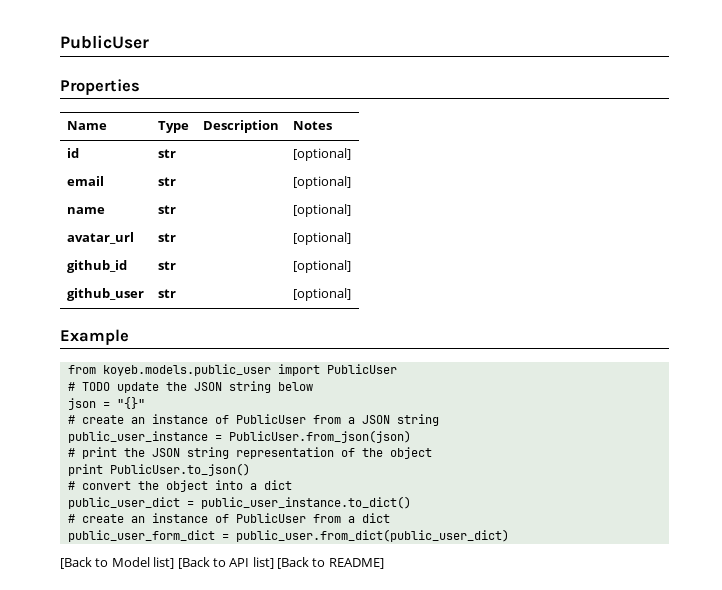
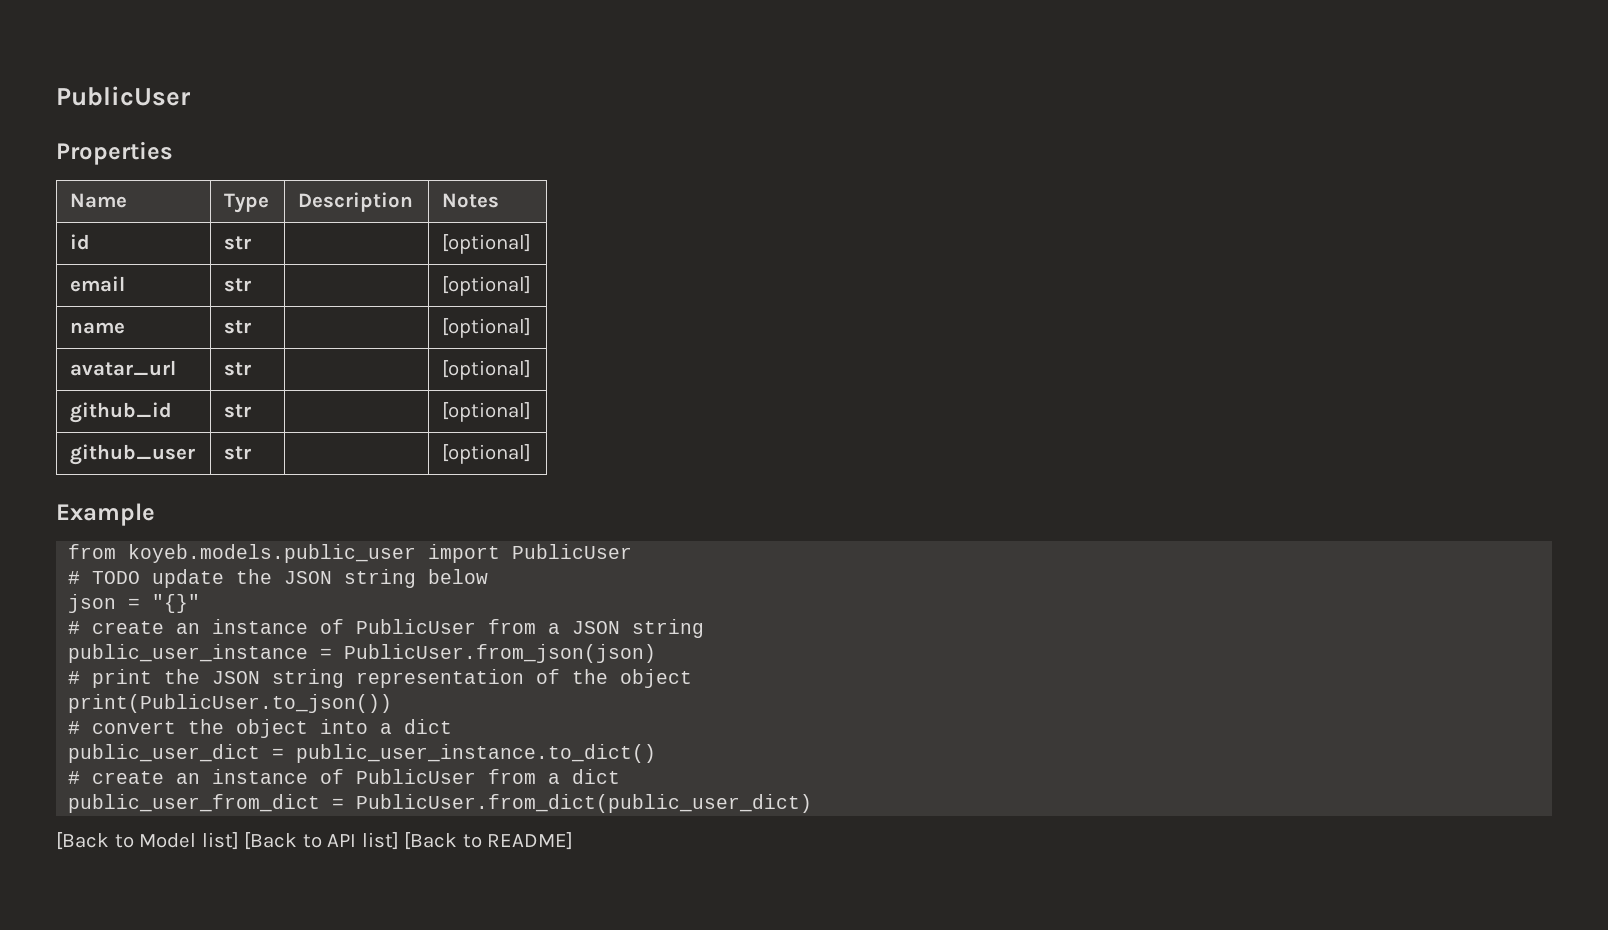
- print PublicUser.to_json()
+ print(PublicUser.to_json())
- public_user_form_dict = public_user.from_dict(public_user_dict)
+ public_user_from_dict = PublicUser.from_dict(public_user_dict)

